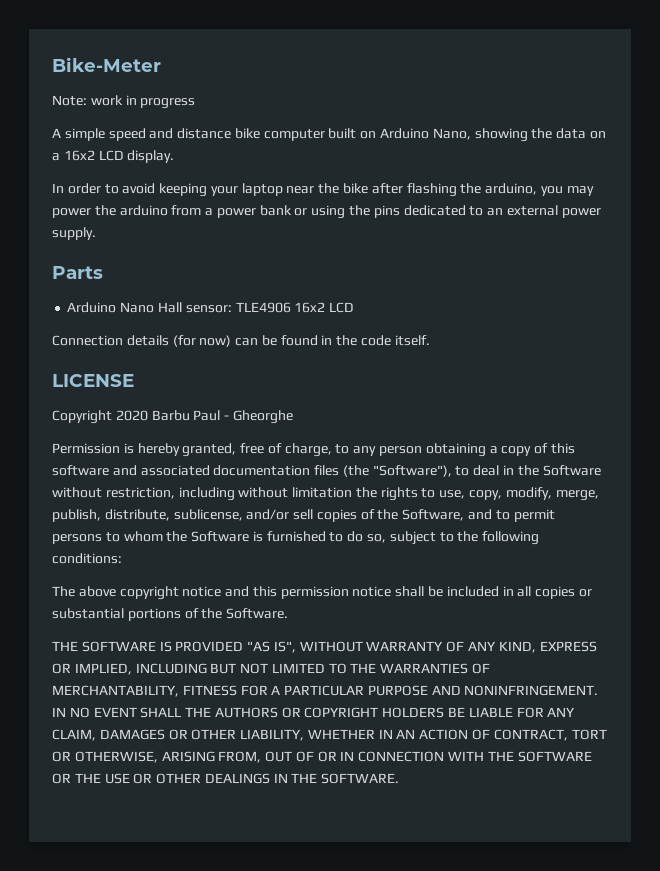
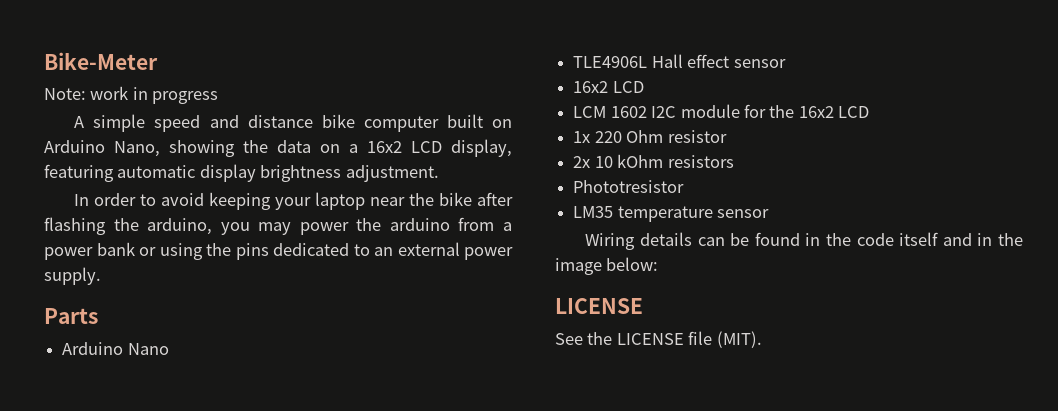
- A simple speed and distance bike computer built on Arduino Nano, showing the data on a 16x2 LCD display.
+ A simple speed and distance bike computer built on Arduino Nano, showing the data on a 16x2 LCD display, featuring automatic display brightness adjustment.
- Arduino Nano Hall sensor: TLE4906 16x2 LCD
- Connection details (for now) can be found in the code itself.
+ Arduino Nano
+ TLE4906L Hall effect sensor
+ 16x2 LCD
+ LCM 1602 I2C module for the 16x2 LCD
+ 1x 220 Ohm resistor
+ 2x 10 kOhm resistors
+ Phototresistor
+ LM35 temperature sensor
+ Wiring details can be found in the code itself and in the image below:
  LICENSE
- Copyright 2020 Barbu Paul - Gheorghe
- Permission is hereby granted, free of charge, to any person obtaining a copy of this software and associated documentation files (the "Software"), to deal in the Software without restriction, including without limitation the rights to use, copy, modify, merge, publish, distribute, sublicense, and/or sell copies of the Software, and to permit persons to whom the Software is furnished to do so, subject to the following conditions:
- The above copyright notice and this permission notice shall be included in all copies or substantial portions of the Software.
- THE SOFTWARE IS PROVIDED "AS IS", WITHOUT WARRANTY OF ANY KIND, EXPRESS OR IMPLIED, INCLUDING BUT NOT LIMITED TO THE WARRANTIES OF MERCHANTABILITY, FITNESS FOR A PARTICULAR PURPOSE AND NONINFRINGEMENT. IN NO EVENT SHALL THE AUTHORS OR COPYRIGHT HOLDERS BE LIABLE FOR ANY CLAIM, DAMAGES OR OTHER LIABILITY, WHETHER IN AN ACTION OF CONTRACT, TORT OR OTHERWISE, ARISING FROM, OUT OF OR IN CONNECTION WITH THE SOFTWARE OR THE USE OR OTHER DEALINGS IN THE SOFTWARE.
+ See the LICENSE file (MIT).

